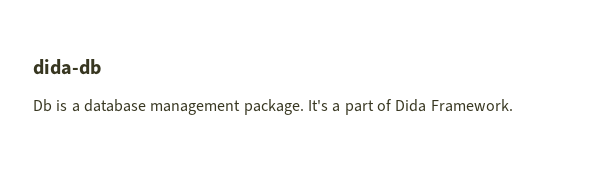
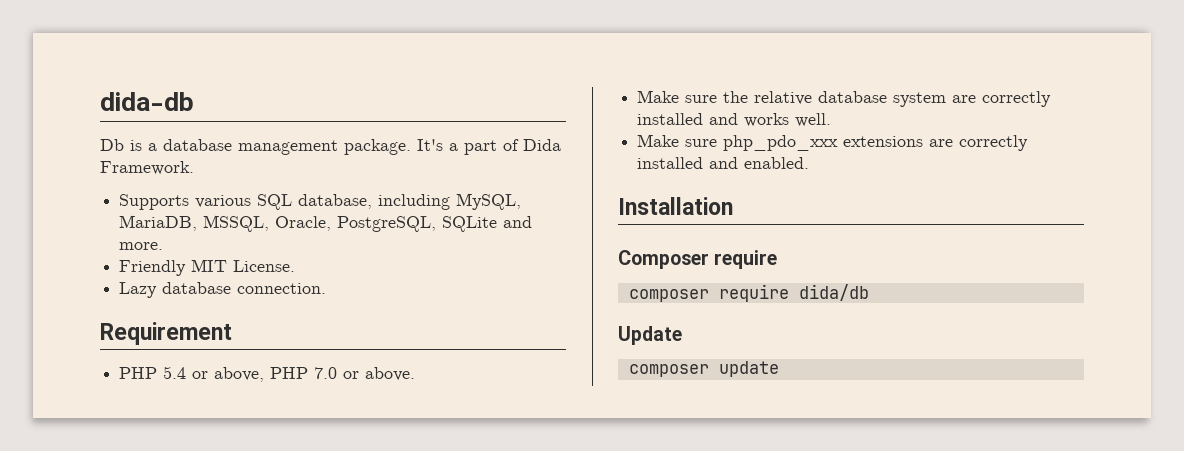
+ Supports various SQL database, including MySQL, MariaDB, MSSQL, Oracle, PostgreSQL, SQLite and more.
+ Friendly MIT License.
+ Lazy database connection.
+ Requirement
+ PHP 5.4 or above, PHP 7.0 or above.
+ Make sure the relative database system are correctly installed and works well.
+ Make sure php_pdo_xxx extensions are correctly installed and enabled.
+ Installation
+ Composer require
+ composer require dida/db
+ Update
+ composer update

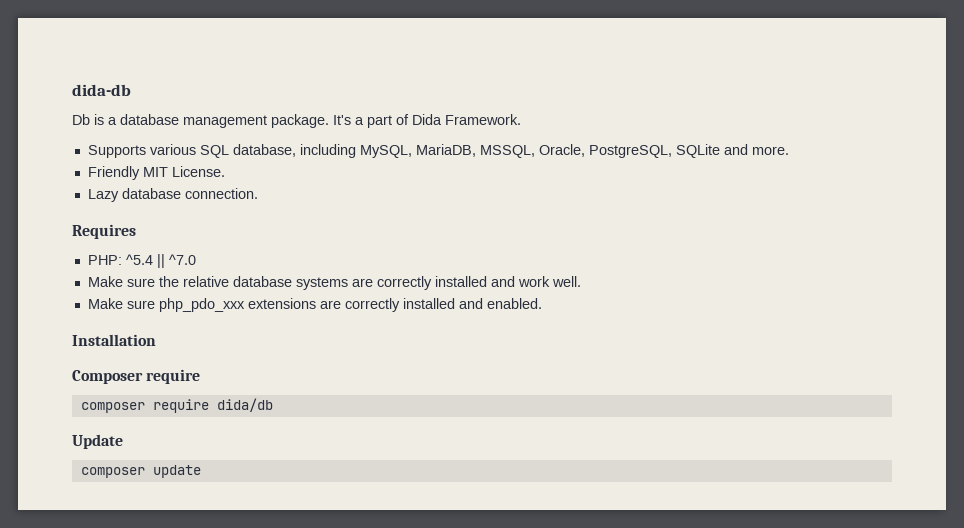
- Requirement
- PHP 5.4 or above, PHP 7.0 or above.
+ Requires
+ PHP: ^5.4 || ^7.0
- Make sure the relative database system are correctly installed and works well.
+ Make sure the relative database systems are correctly installed and work well.

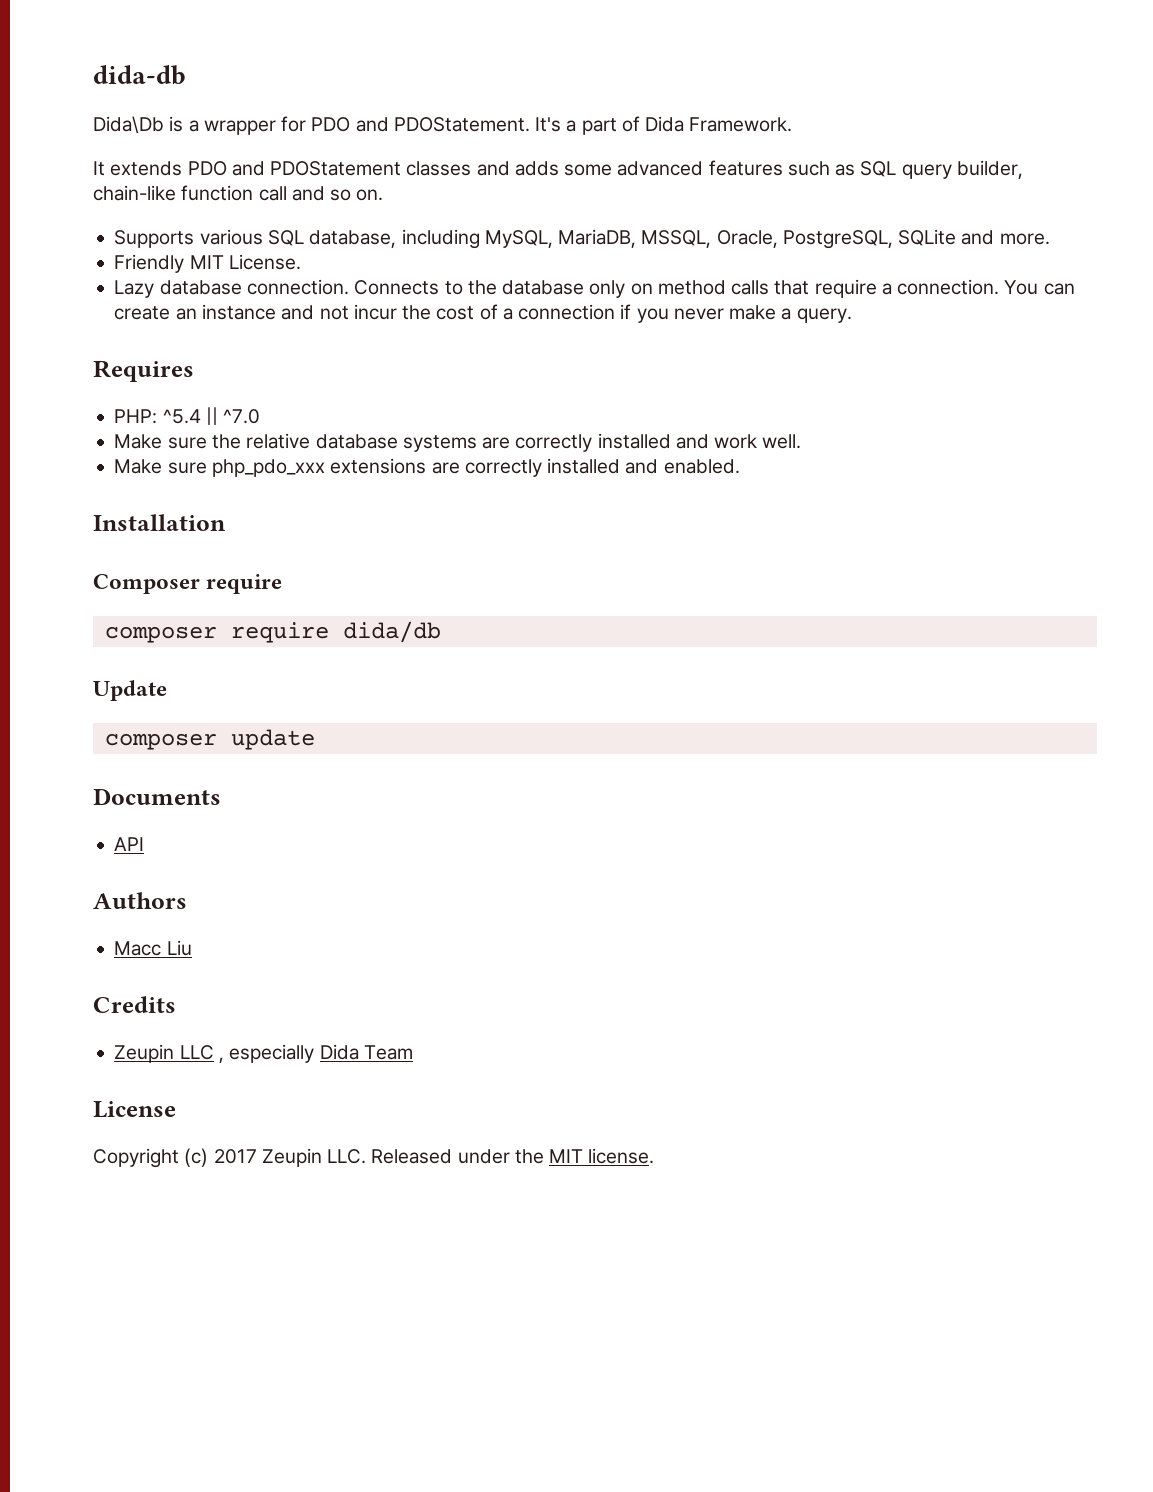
- Db is a database management package.
+ Dida\Db is a wrapper for PDO and PDOStatement.
+ It extends PDO and PDOStatement classes and adds some advanced features such as SQL query builder, chain-like function call and so on.
+ Connects to the database only on method calls that require a connection. You can create an instance and not incur the cost of a connection if you never make a query.
+ Documents
+ API
+ Authors
+ Macc Liu
+ Credits
+ Zeupin LLC , especially Dida Team
+ License
+ Copyright (c) 2017 Zeupin LLC. Released under the MIT license.

